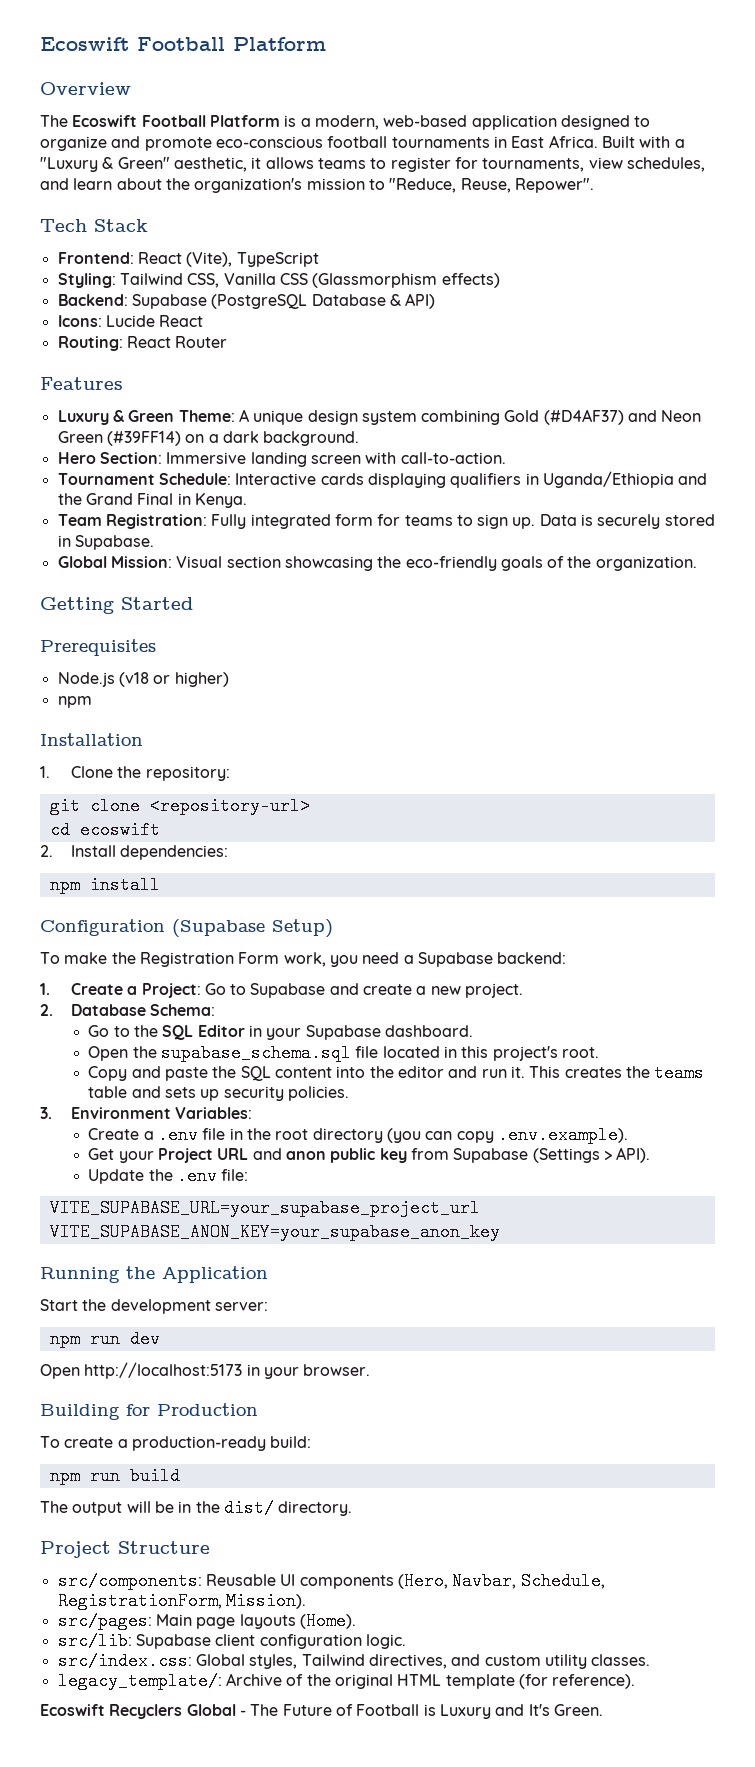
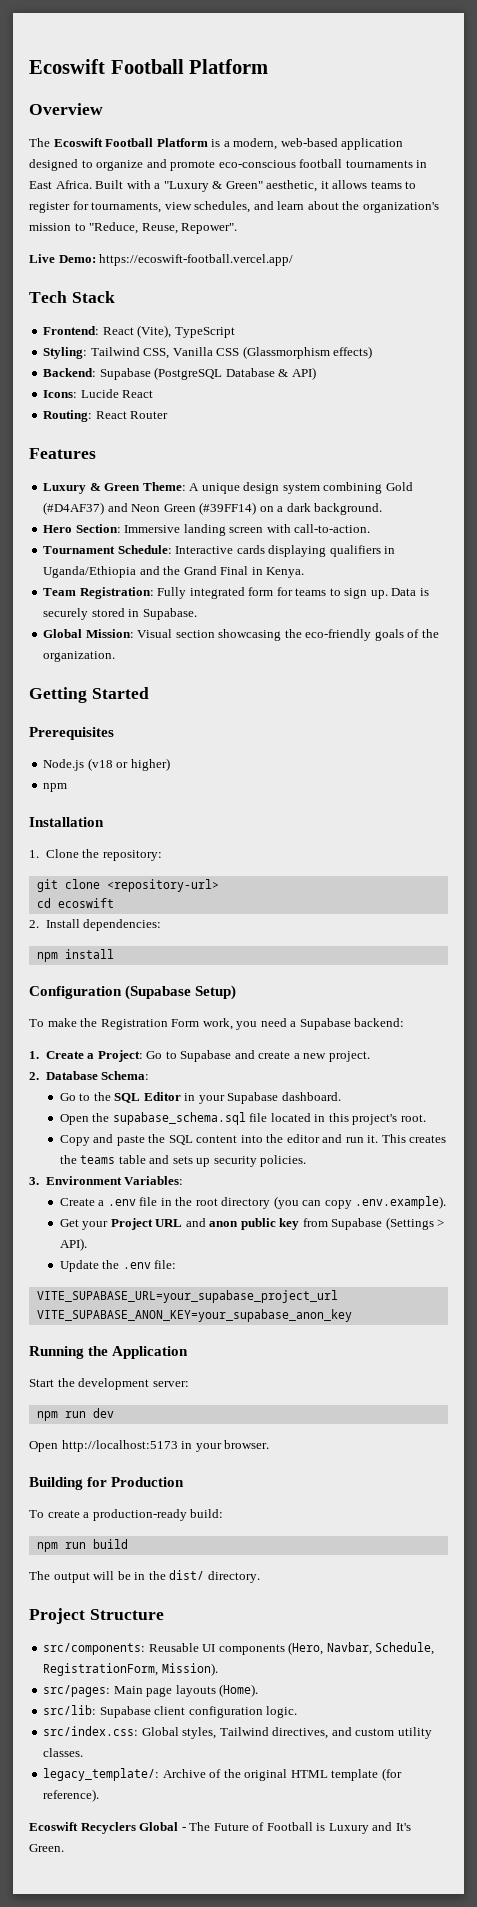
+ Live Demo: https://ecoswift-football.vercel.app/

